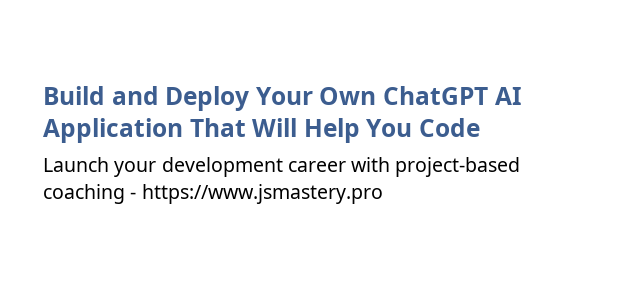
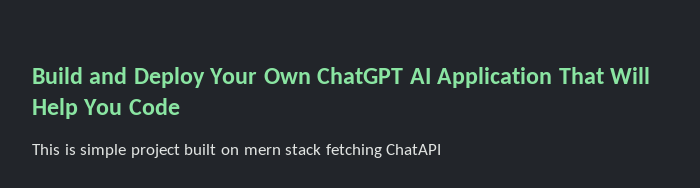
- Launch your development career with project-based coaching - https://www.jsmastery.pro
+ This is simple project built on mern stack fetching ChatAPI

